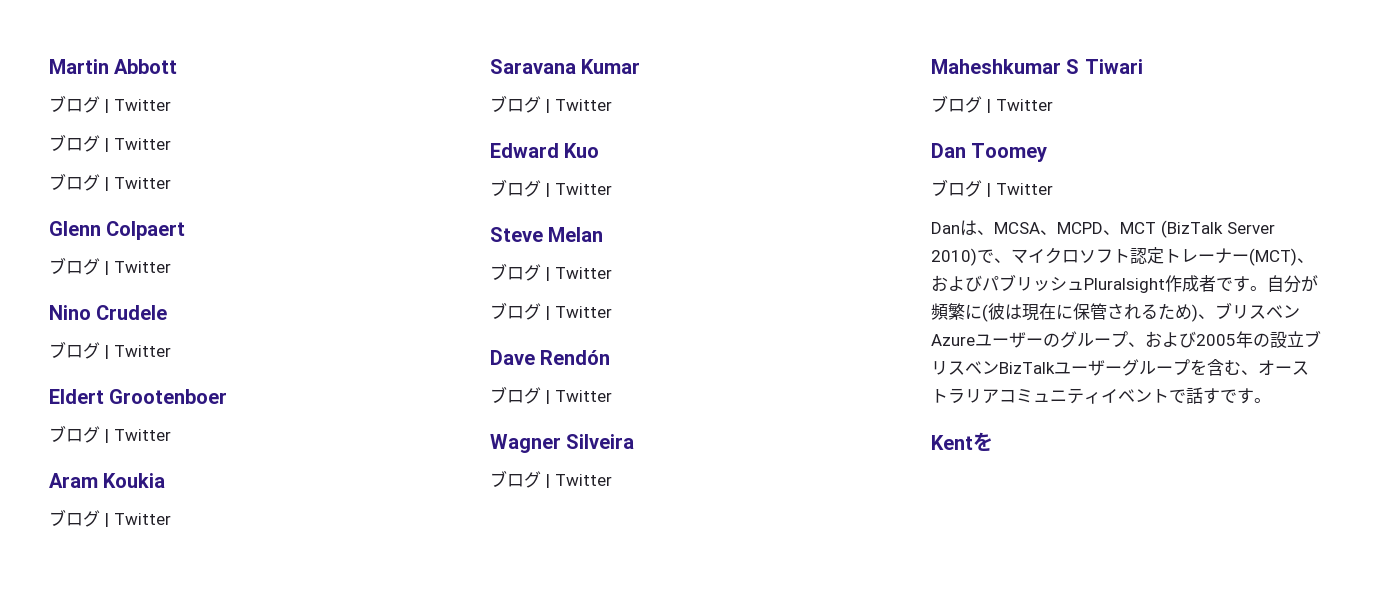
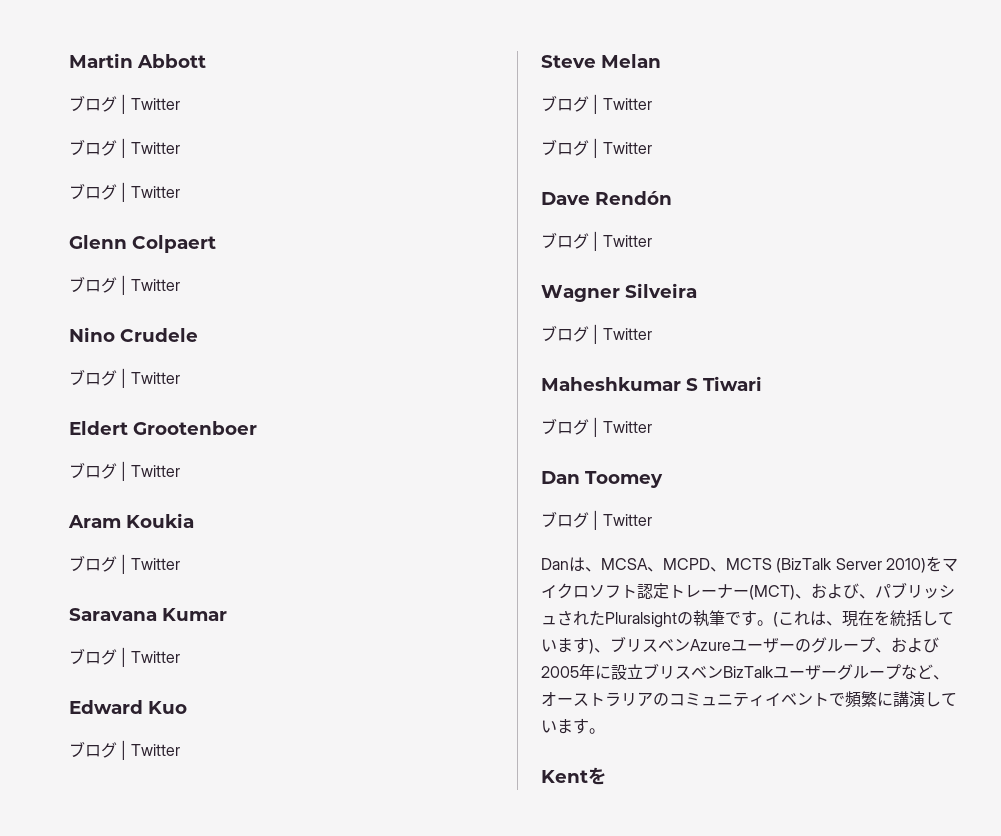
- Danは、MCSA、MCPD、MCT (BizTalk Server 2010)で、マイクロソフト認定トレーナー(MCT)、およびパブリッシュPluralsight作成者です。自分が頻繁に(彼は現在に保管されるため)、ブリスベンAzureユーザーのグループ、および2005年の設立ブリスベンBizTalkユーザーグループを含む、オーストラリアコミュニティイベントで話すです。
+ Danは、MCSA、MCPD、MCTS (BizTalk Server 2010)をマイクロソフト認定トレーナー(MCT)、および、パブリッシュされたPluralsightの執筆です。(これは、現在を統括しています)、ブリスベンAzureユーザーのグループ、および2005年に設立ブリスベンBizTalkユーザーグループなど、オーストラリアのコミュニティイベントで頻繁に講演しています。

